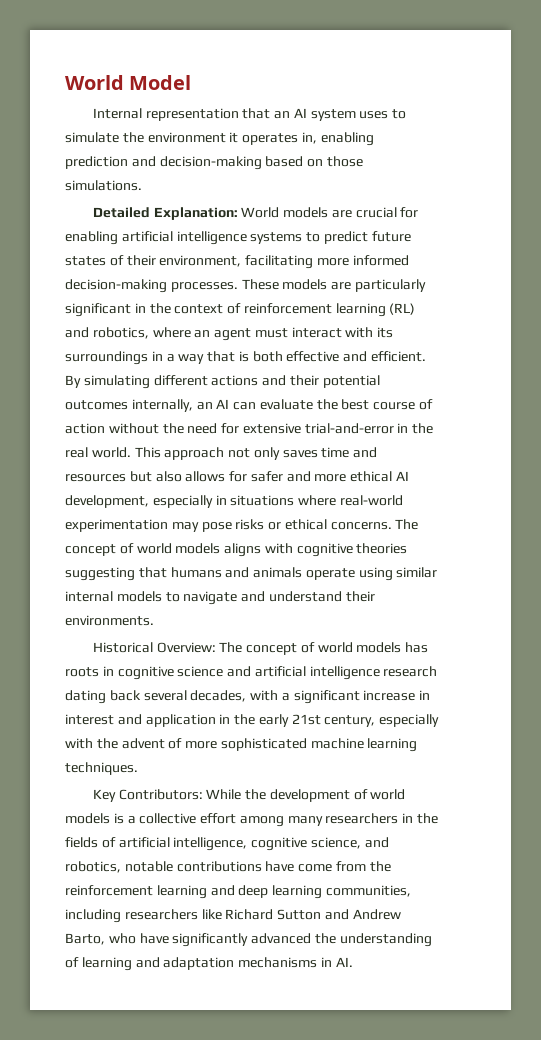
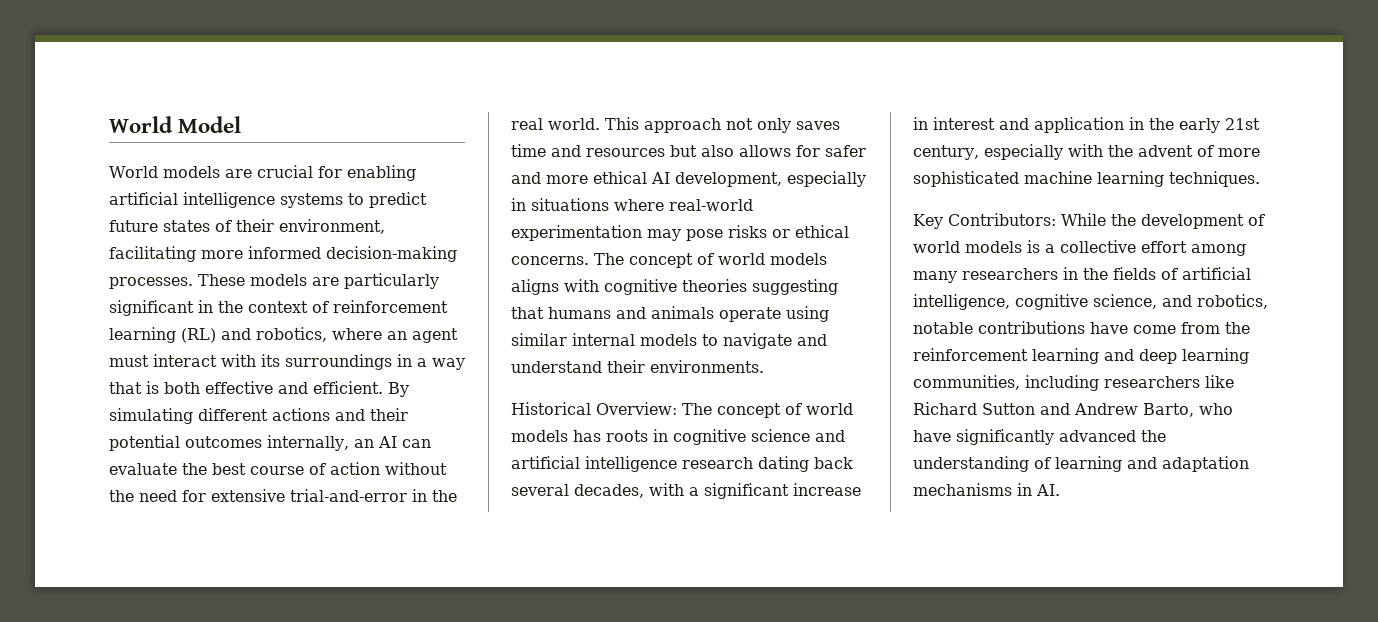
- Internal representation that an AI system uses to simulate the environment it operates in, enabling prediction and decision-making based on those simulations.
- Detailed Explanation: World models are crucial for enabling artificial intelligence systems to predict future states of their environment, facilitating more informed decision-making processes.
+ World models are crucial for enabling artificial intelligence systems to predict future states of their environment, facilitating more informed decision-making processes.

